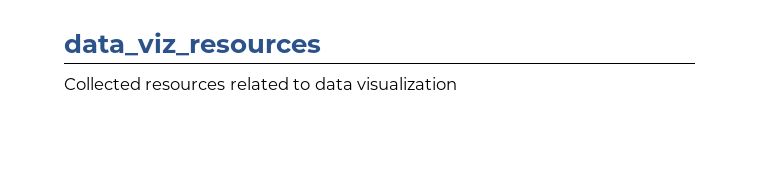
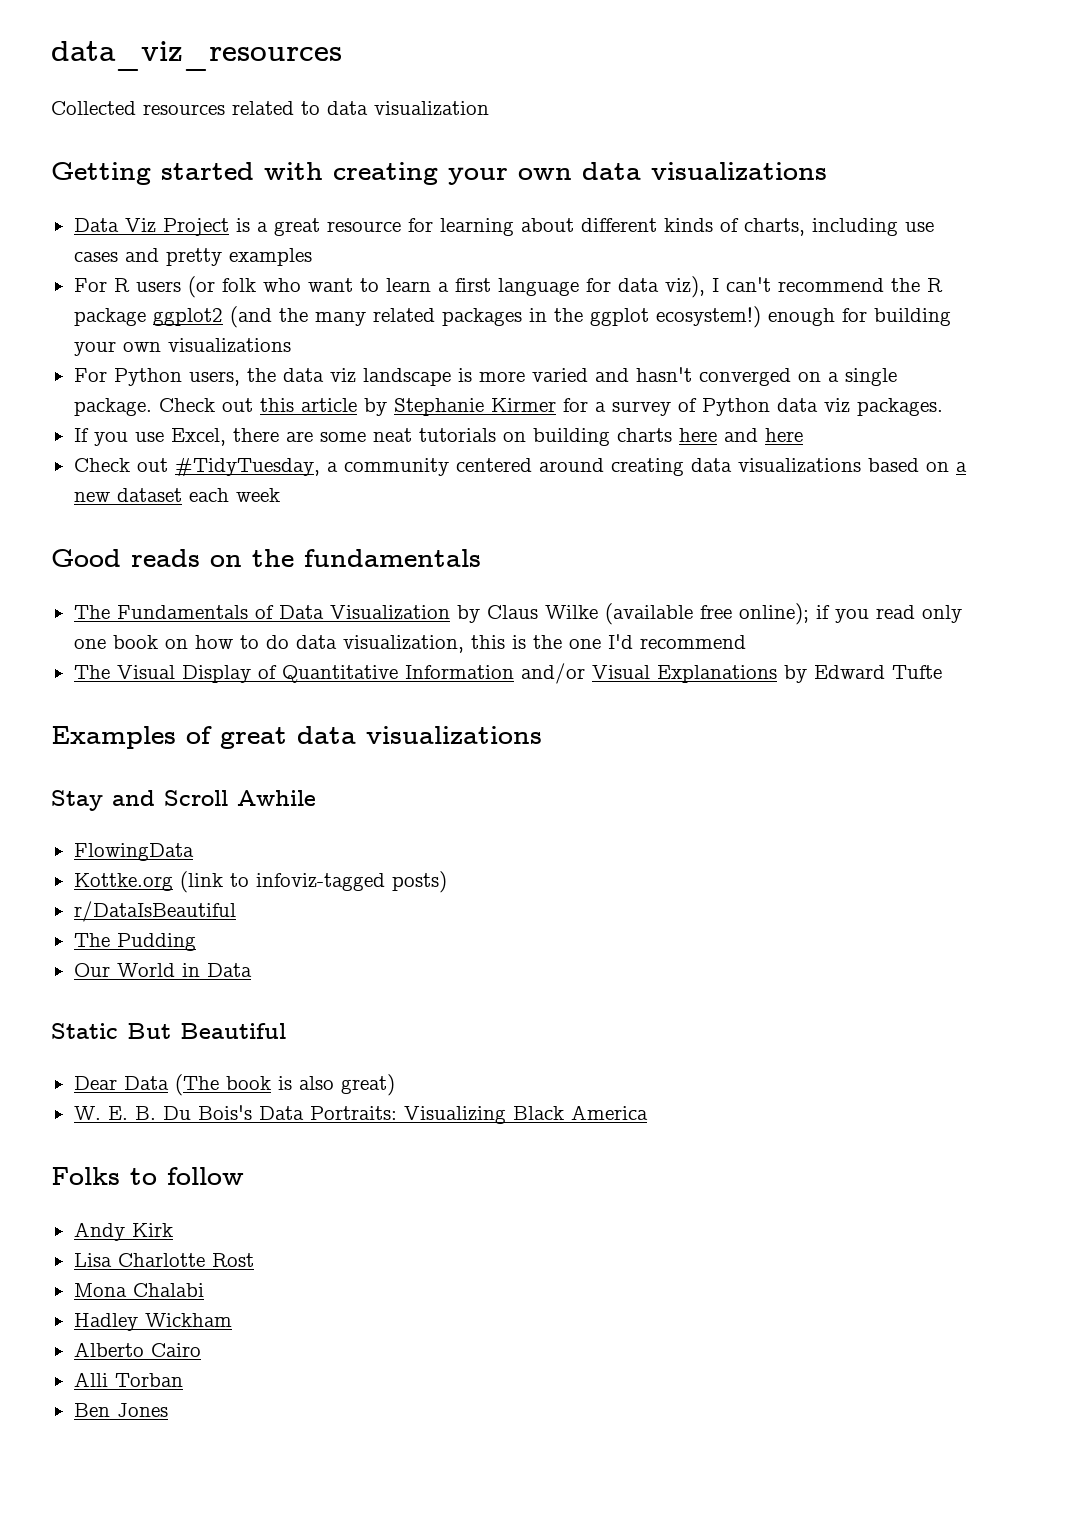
+ Getting started with creating your own data visualizations
+ Data Viz Project is a great resource for learning about different kinds of charts, including use cases and pretty examples
+ For R users (or folk who want to learn a first language for data viz), I can't recommend the R package ggplot2 (and the many related packages in the ggplot ecosystem!) enough for building your own visualizations
+ For Python users, the data viz landscape is more varied and hasn't converged on a single package. Check out this article by Stephanie Kirmer for a survey of Python data viz packages.
+ If you use Excel, there are some neat tutorials on building charts here and here
+ Check out #TidyTuesday, a community centered around creating data visualizations based on a new dataset each week
+ Good reads on the fundamentals
+ The Fundamentals of Data Visualization by Claus Wilke (available free online); if you read only one book on how to do data visualization, this is the one I'd recommend
+ The Visual Display of Quantitative Information and/or Visual Explanations by Edward Tufte
+ Examples of great data visualizations
+ Stay and Scroll Awhile
+ FlowingData
+ Kottke.org (link to infoviz-tagged posts)
+ r/DataIsBeautiful
+ The Pudding
+ Our World in Data
+ Static But Beautiful
+ Dear Data (The book is also great)
+ W. E. B. Du Bois's Data Portraits: Visualizing Black America
+ Folks to follow
+ Andy Kirk
+ Lisa Charlotte Rost
+ Mona Chalabi
+ Hadley Wickham
+ Alberto Cairo
+ Alli Torban
+ Ben Jones

